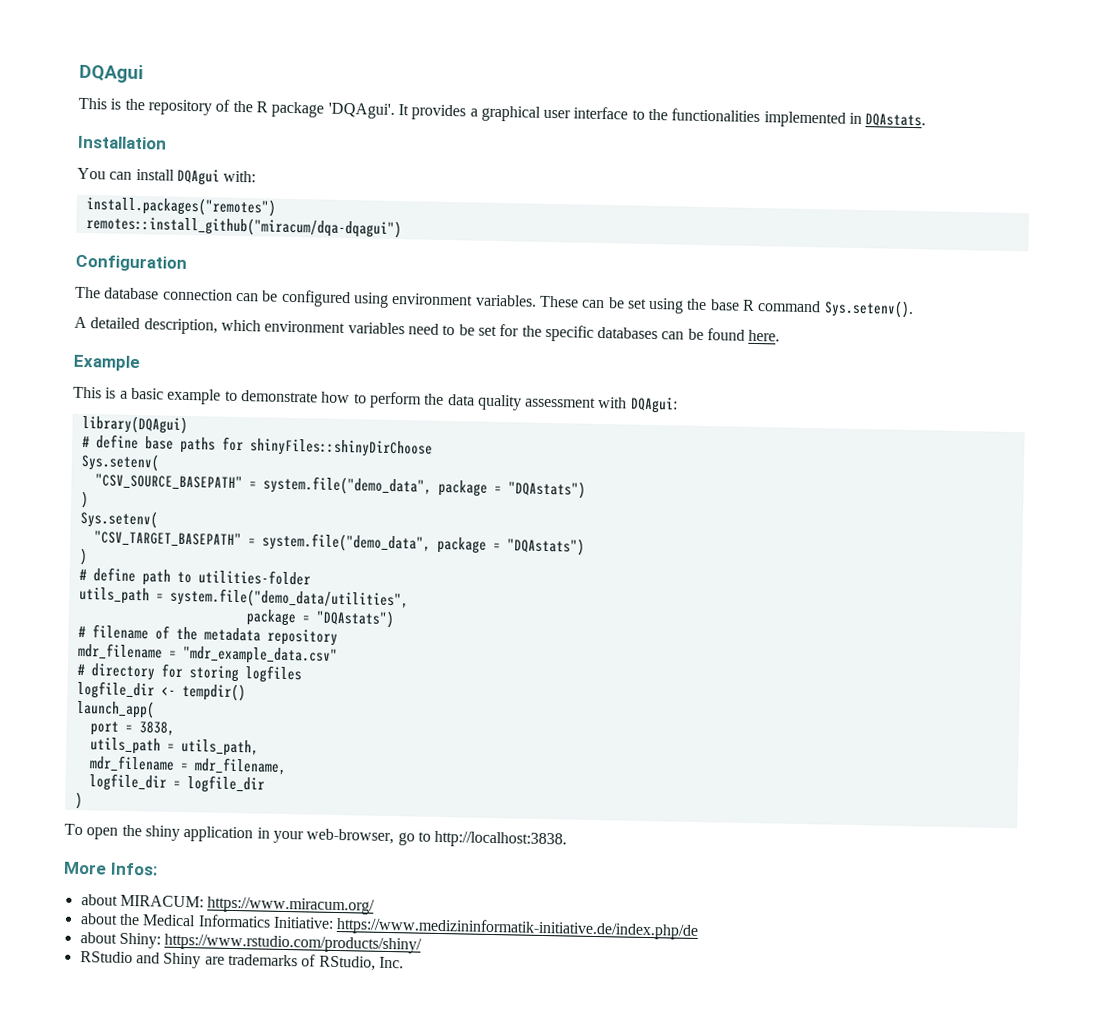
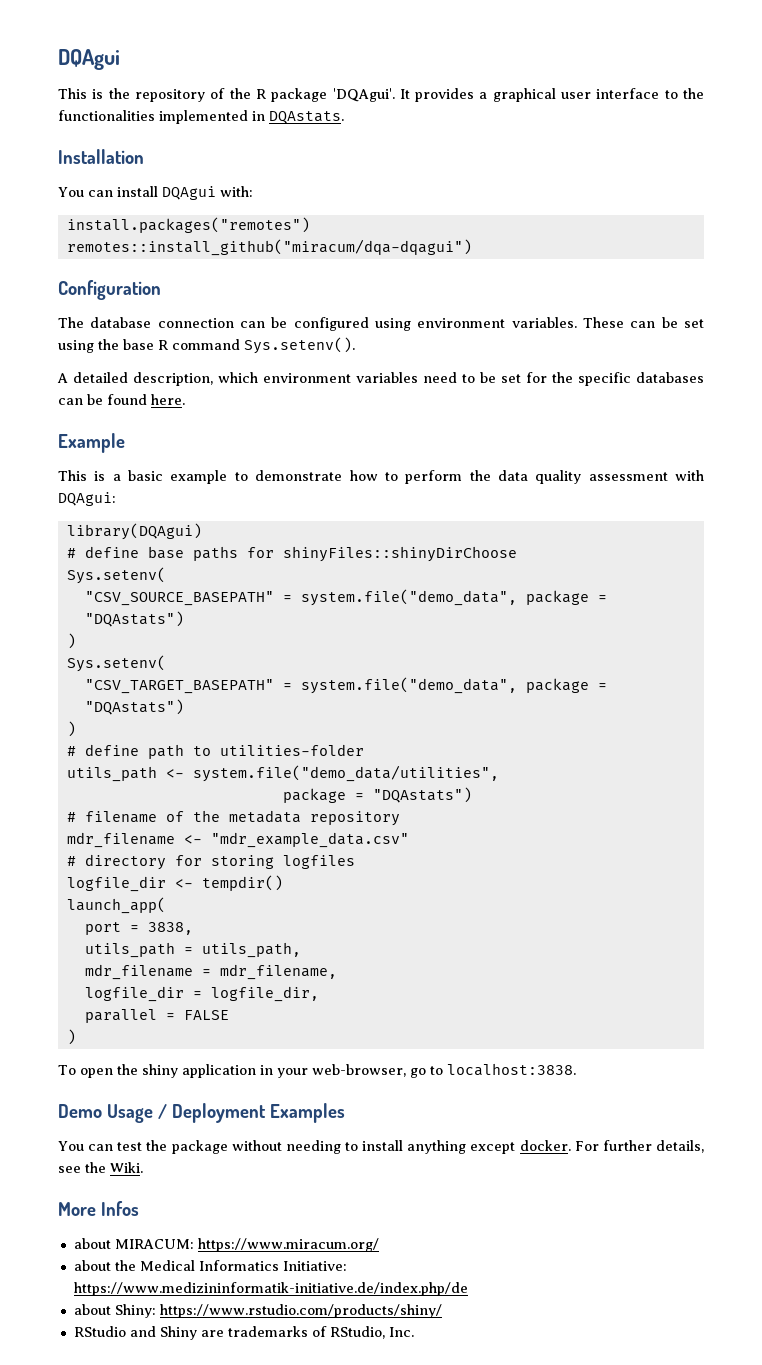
- utils_path = system.file("demo_data/utilities",
+ utils_path <- system.file("demo_data/utilities",
- mdr_filename = "mdr_example_data.csv"
+ mdr_filename <- "mdr_example_data.csv"
- logfile_dir = logfile_dir
+ logfile_dir = logfile_dir,
+ parallel = FALSE
- To open the shiny application in your web-browser, go to http://localhost:3838.
+ To open the shiny application in your web-browser, go to localhost:3838.
+ Demo Usage / Deployment Examples
+ You can test the package without needing to install anything except docker. For further details, see the Wiki.
- More Infos:
+ More Infos

